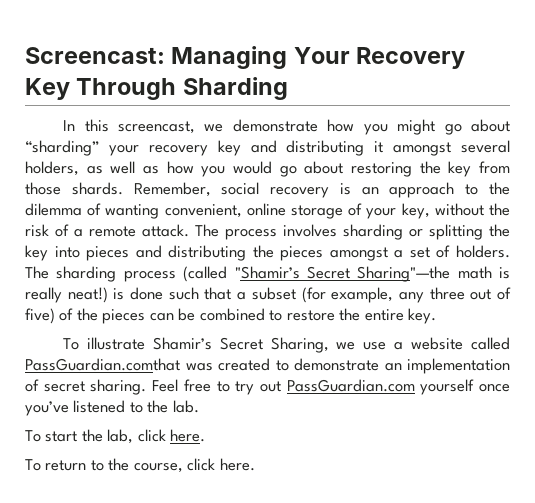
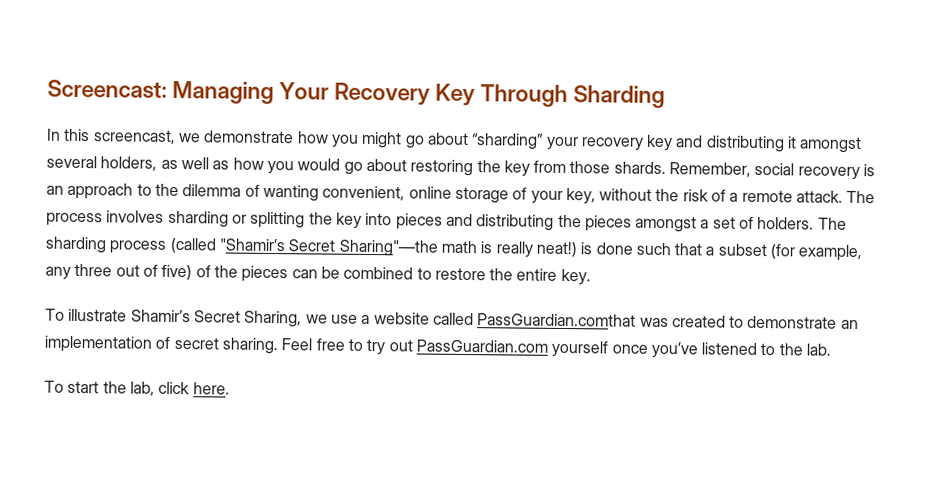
- To return to the course, click here.

